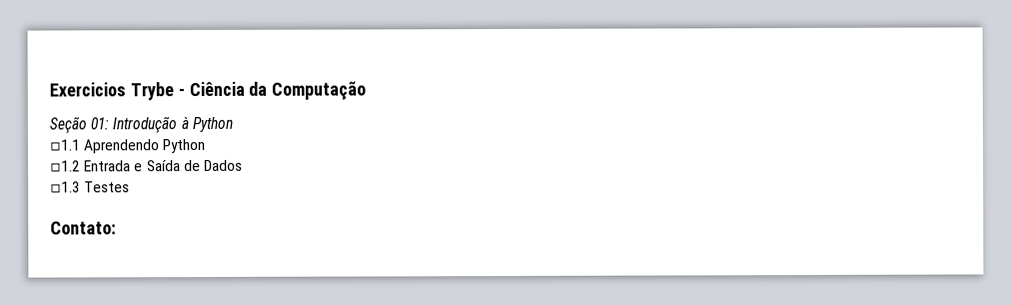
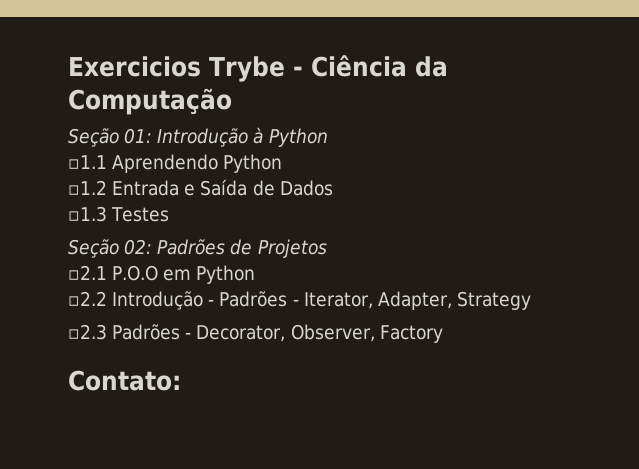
+ Seção 02: Padrões de Projetos
+ ▫2.1 P.O.O em Python
+ ▫2.2 Introdução - Padrões - Iterator, Adapter, Strategy
+ ▫2.3 Padrões - Decorator, Observer, Factory

